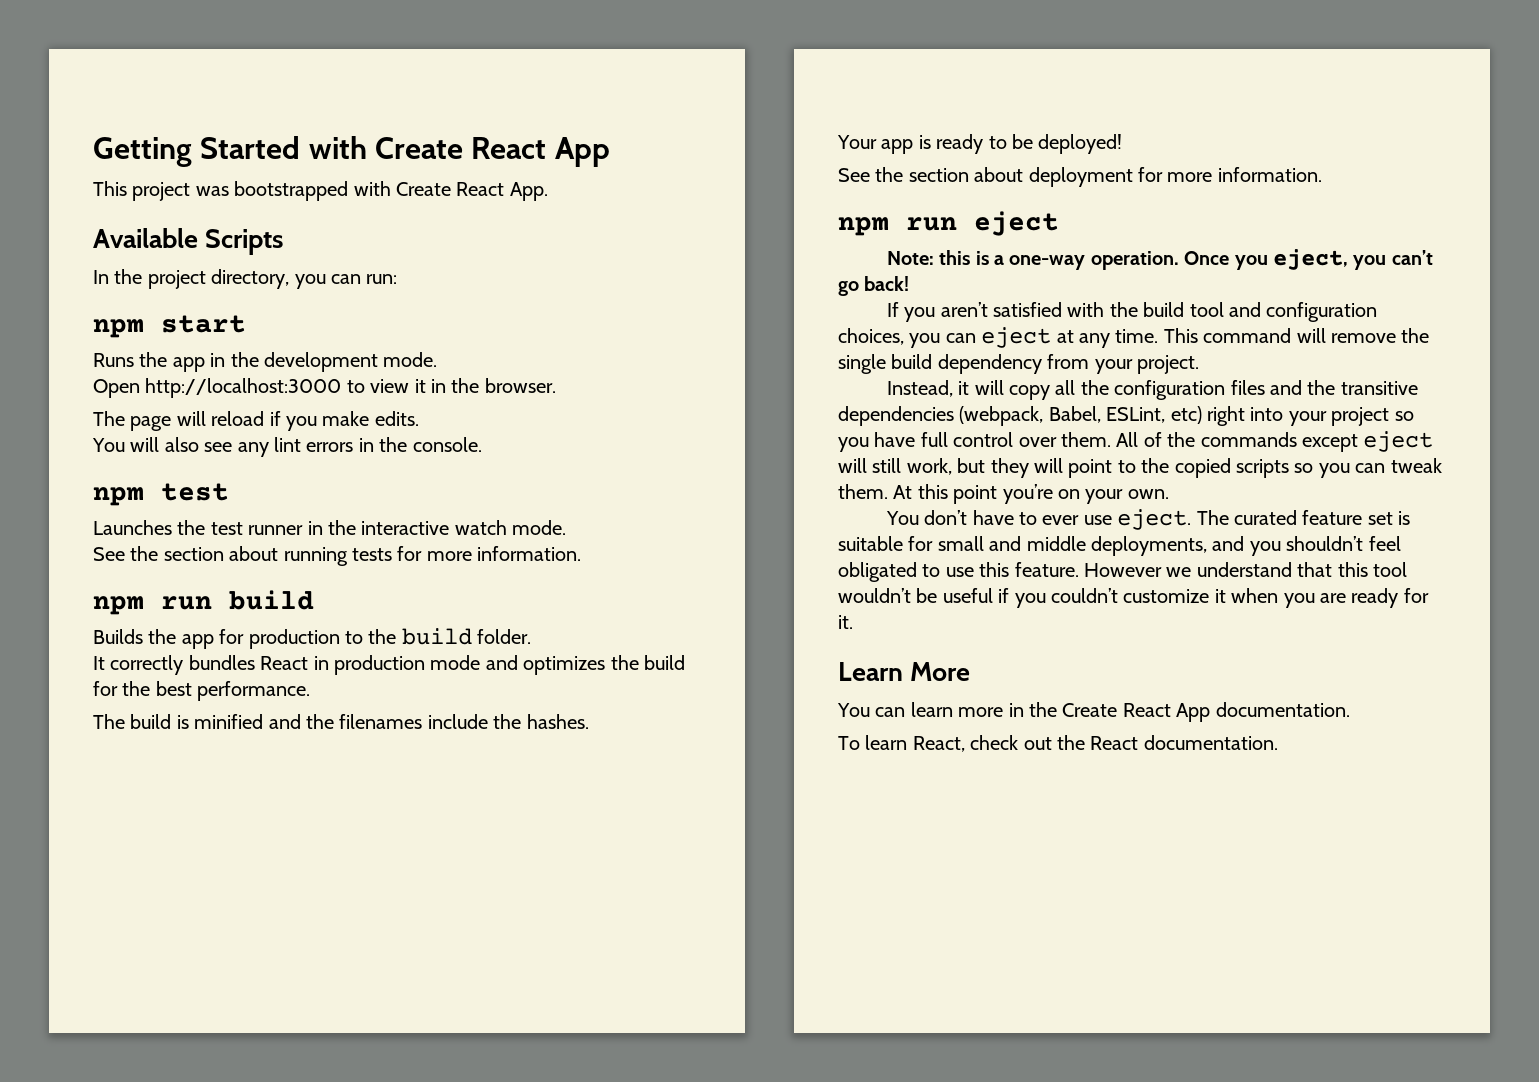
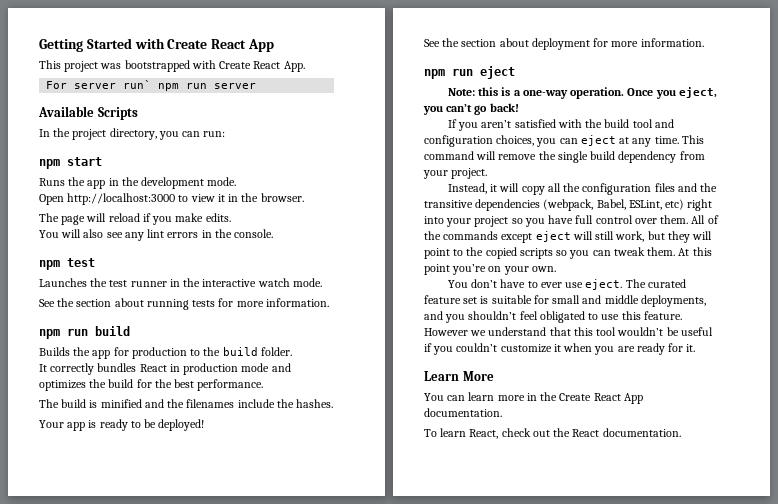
+ For server run` npm run server

